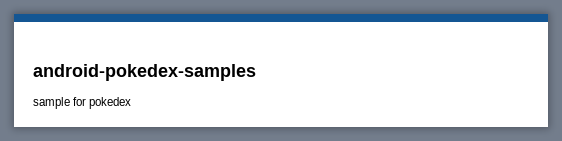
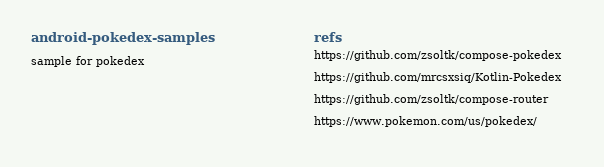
+ refs
+ https://github.com/zsoltk/compose-pokedex
+ https://github.com/mrcsxsiq/Kotlin-Pokedex
+ https://github.com/zsoltk/compose-router
+ https://www.pokemon.com/us/pokedex/

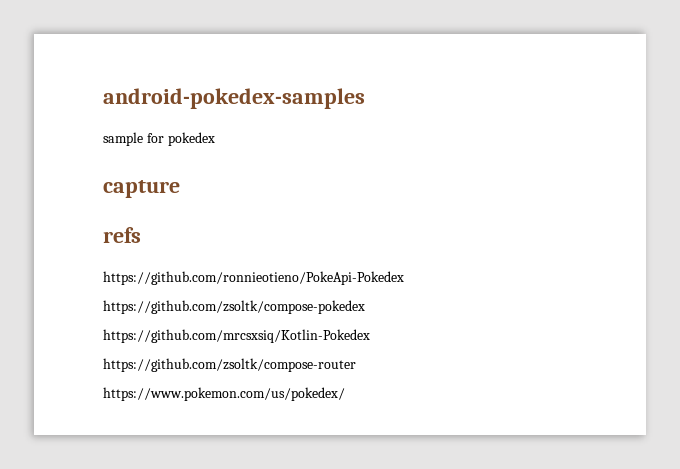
+ capture
+ https://github.com/ronnieotieno/PokeApi-Pokedex

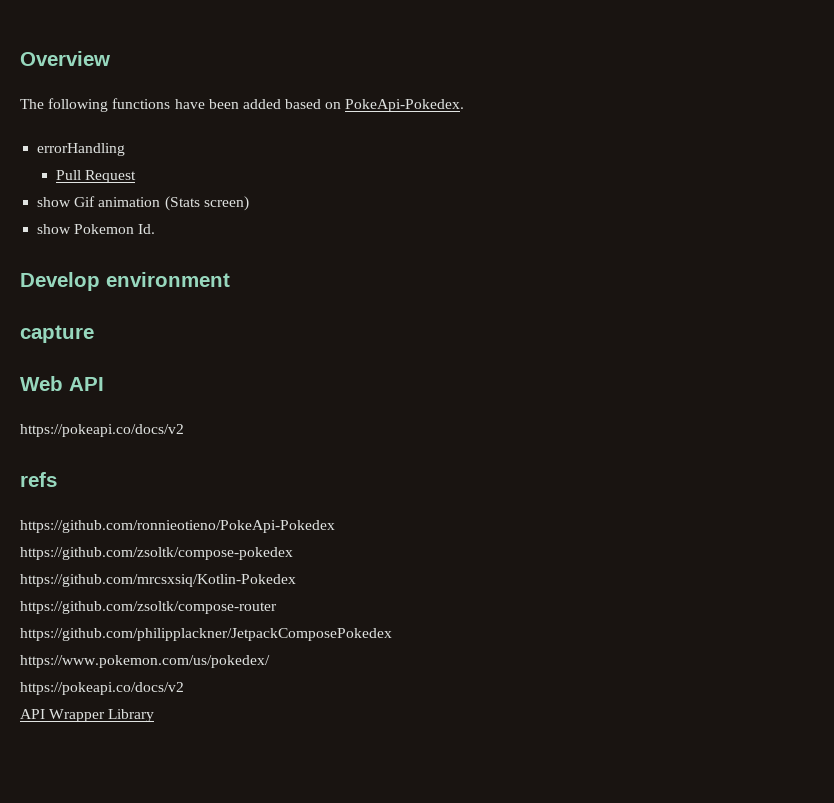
- android-pokedex-samples
- sample for pokedex
+ Overview
+ The following functions have been added based on PokeApi-Pokedex.
+ errorHandling
+ Pull Request
+ show Gif animation (Stats screen)
+ show Pokemon Id.
+ Develop environment
  capture
+ Web API
+ https://pokeapi.co/docs/v2
+ https://github.com/philipplackner/JetpackComposePokedex
  https://www.pokemon.com/us/pokedex/
+ https://pokeapi.co/docs/v2
+ API Wrapper Library

